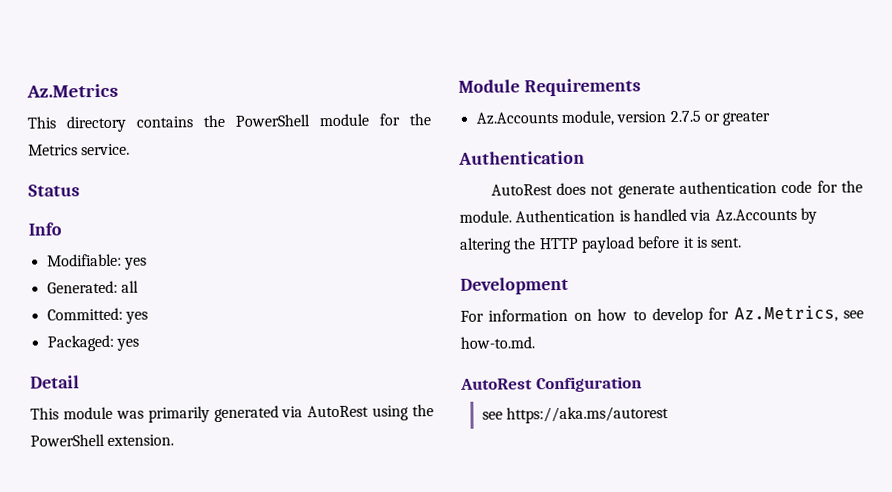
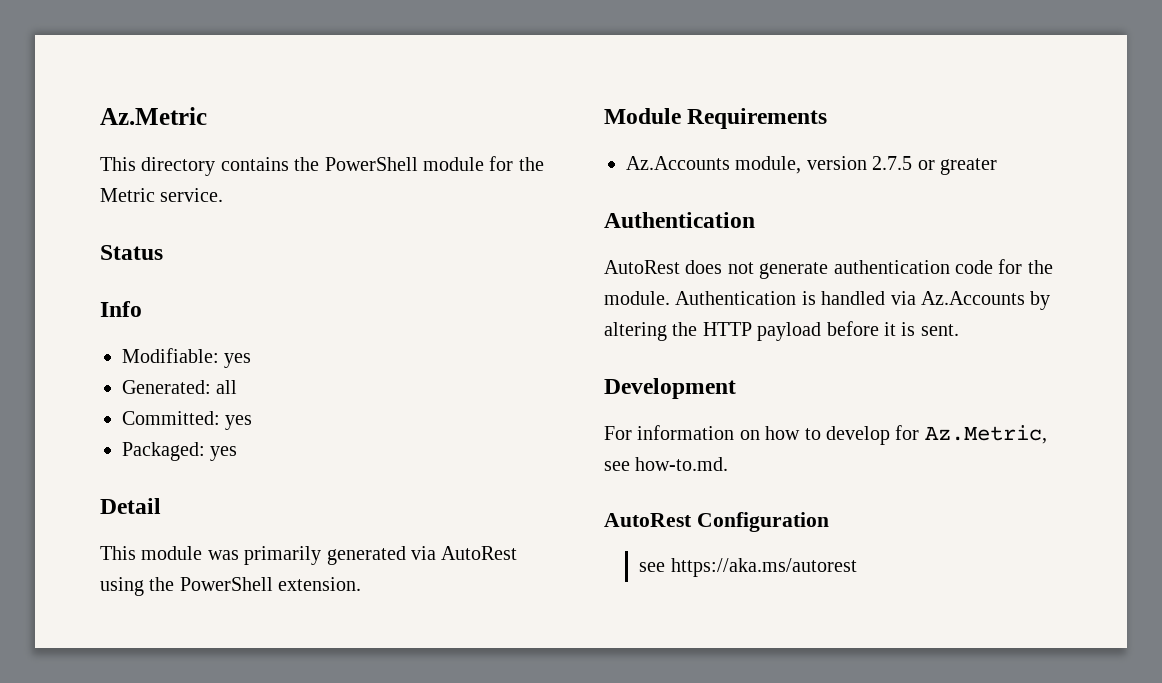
- Az.Metrics
+ Az.Metric
- This directory contains the PowerShell module for the Metrics service.
+ This directory contains the PowerShell module for the Metric service.
- For information on how to develop for Az.Metrics, see how-to.md.
+ For information on how to develop for Az.Metric, see how-to.md.

